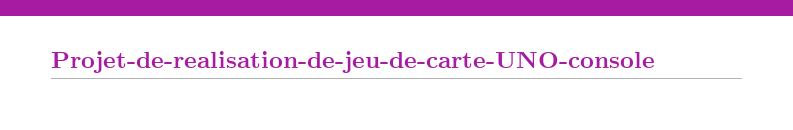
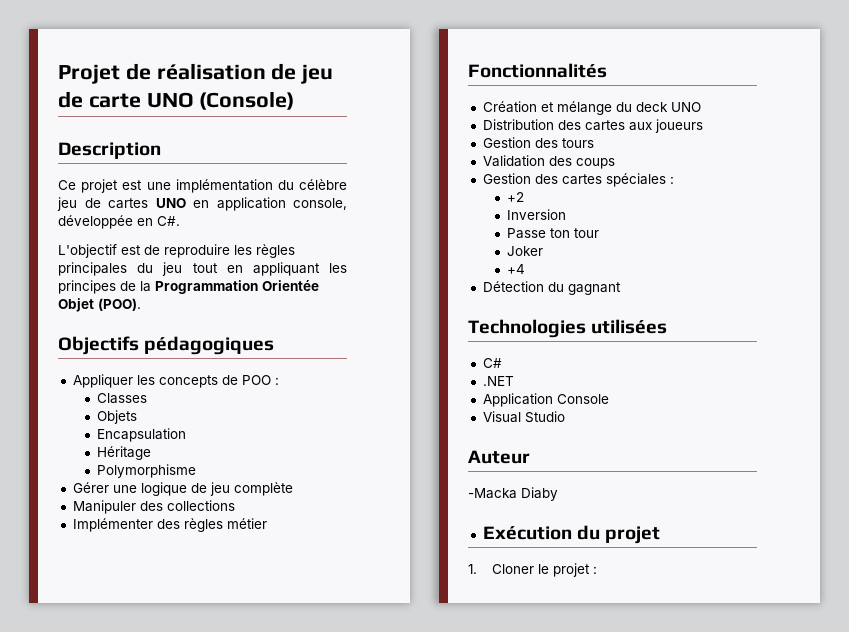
- Projet-de-realisation-de-jeu-de-carte-UNO-console
+ Projet de réalisation de jeu de carte UNO (Console)
+ Description
+ Ce projet est une implémentation du célèbre jeu de cartes UNO en application console, développée en C#.
+ L'objectif est de reproduire les règles principales du jeu tout en appliquant les principes de la Programmation Orientée Objet (POO).
+ Objectifs pédagogiques
+ Appliquer les concepts de POO :
+ Classes
+ Objets
+ Encapsulation
+ Héritage
+ Polymorphisme
+ Gérer une logique de jeu complète
+ Manipuler des collections
+ Implémenter des règles métier
+ Fonctionnalités
+ Création et mélange du deck UNO
+ Distribution des cartes aux joueurs
+ Gestion des tours
+ Validation des coups
+ Gestion des cartes spéciales :
+ +2
+ Inversion
+ Passe ton tour
+ Joker
+ +4
+ Détection du gagnant
+ Technologies utilisées
+ C#
+ .NET
+ Application Console
+ Visual Studio
+ Auteur
+ -Macka Diaby
+ Exécution du projet
+ 1. Cloner le projet :

